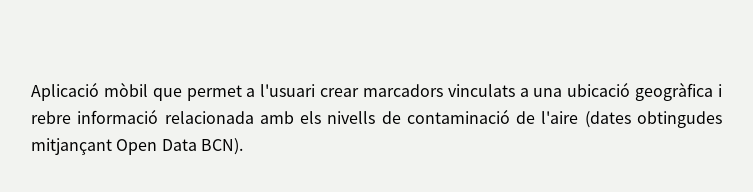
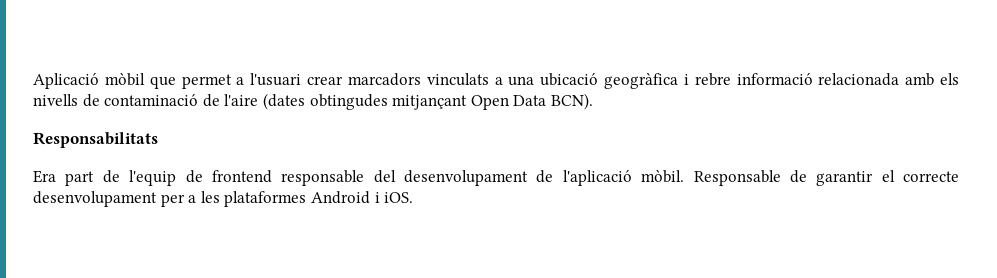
+ Responsabilitats
+ Era part de l'equip de frontend responsable del desenvolupament de l'aplicació mòbil. Responsable de garantir el correcte desenvolupament per a les plataformes Android i iOS.

